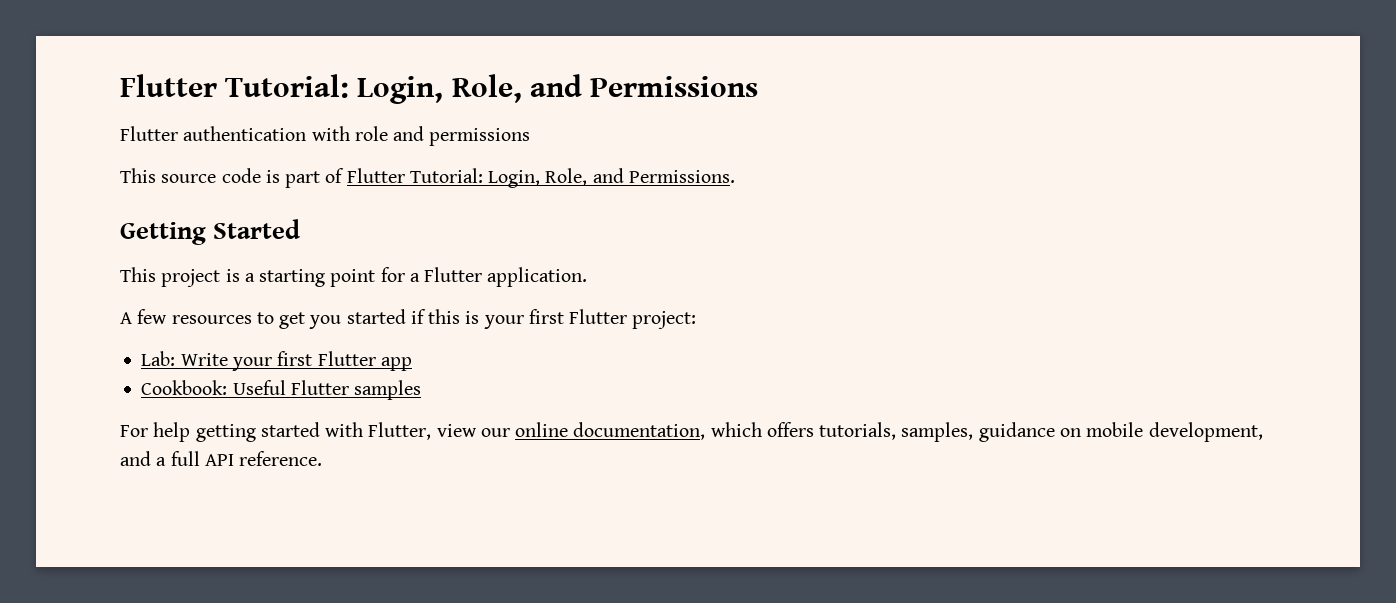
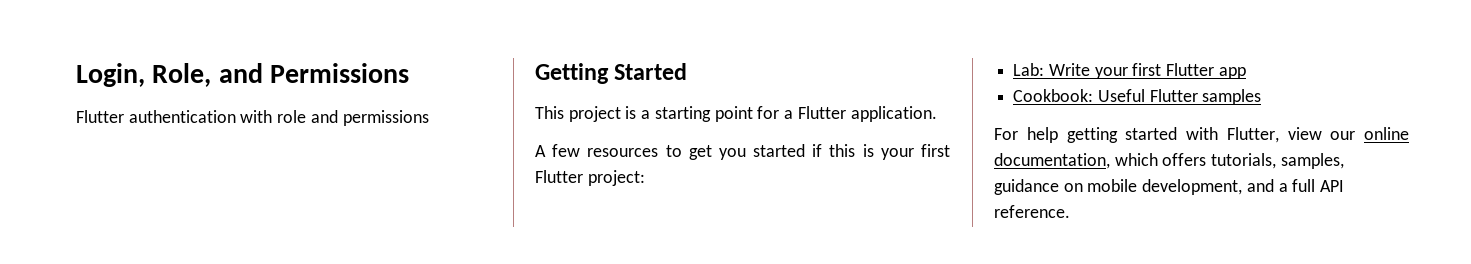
- Flutter Tutorial: Login, Role, and Permissions
+ Login, Role, and Permissions
- This source code is part of Flutter Tutorial: Login, Role, and Permissions.

